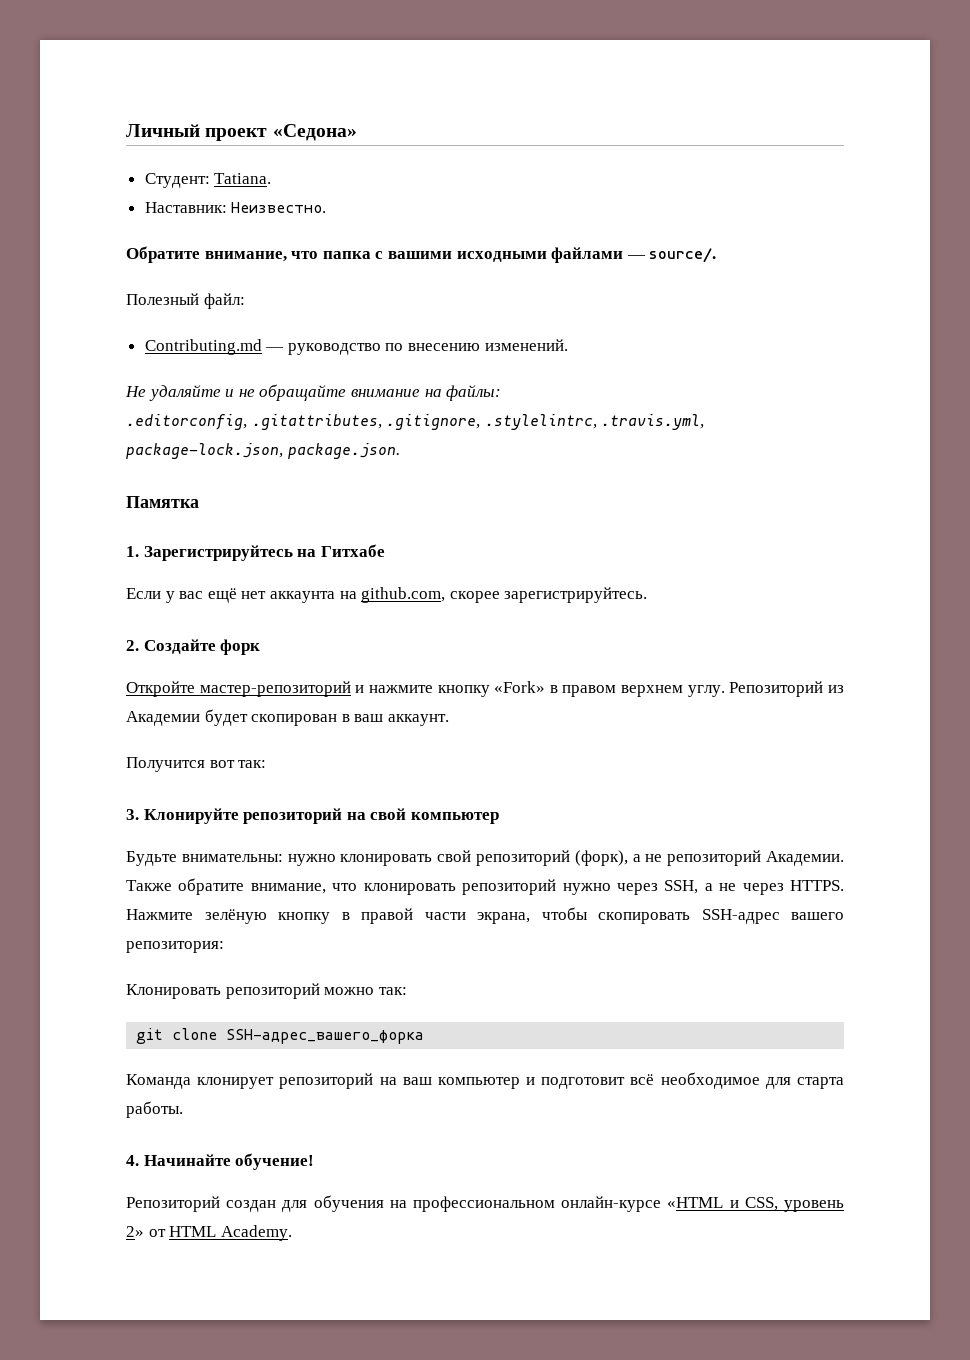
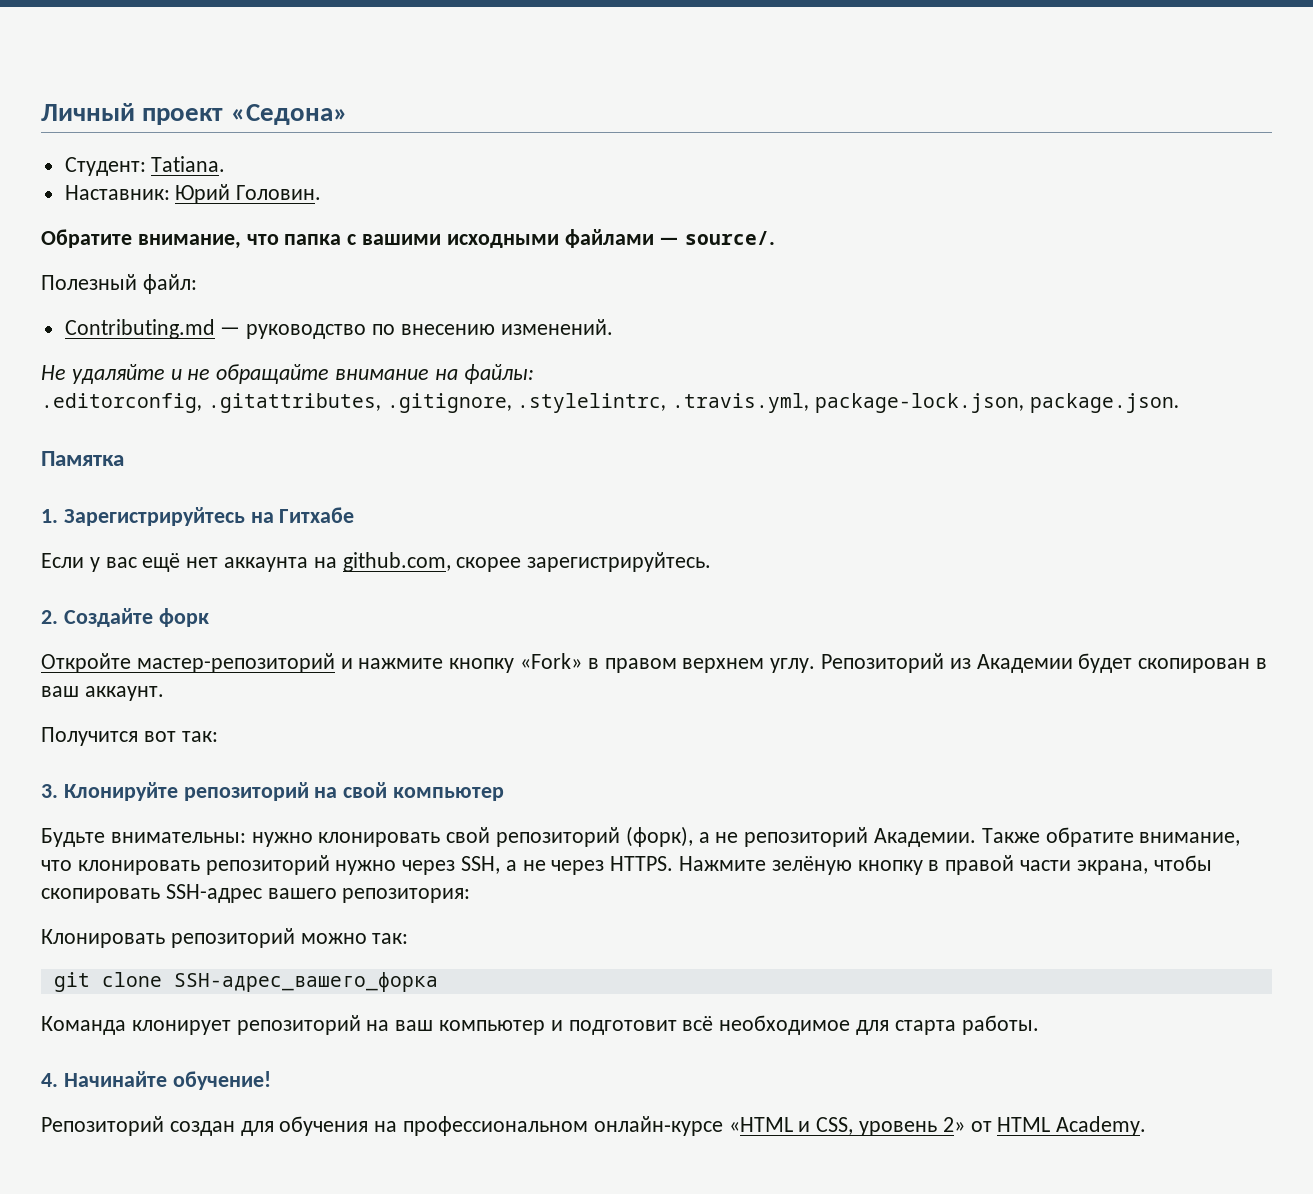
- Наставник: Неизвестно.
+ Наставник: Юрий Головин.

